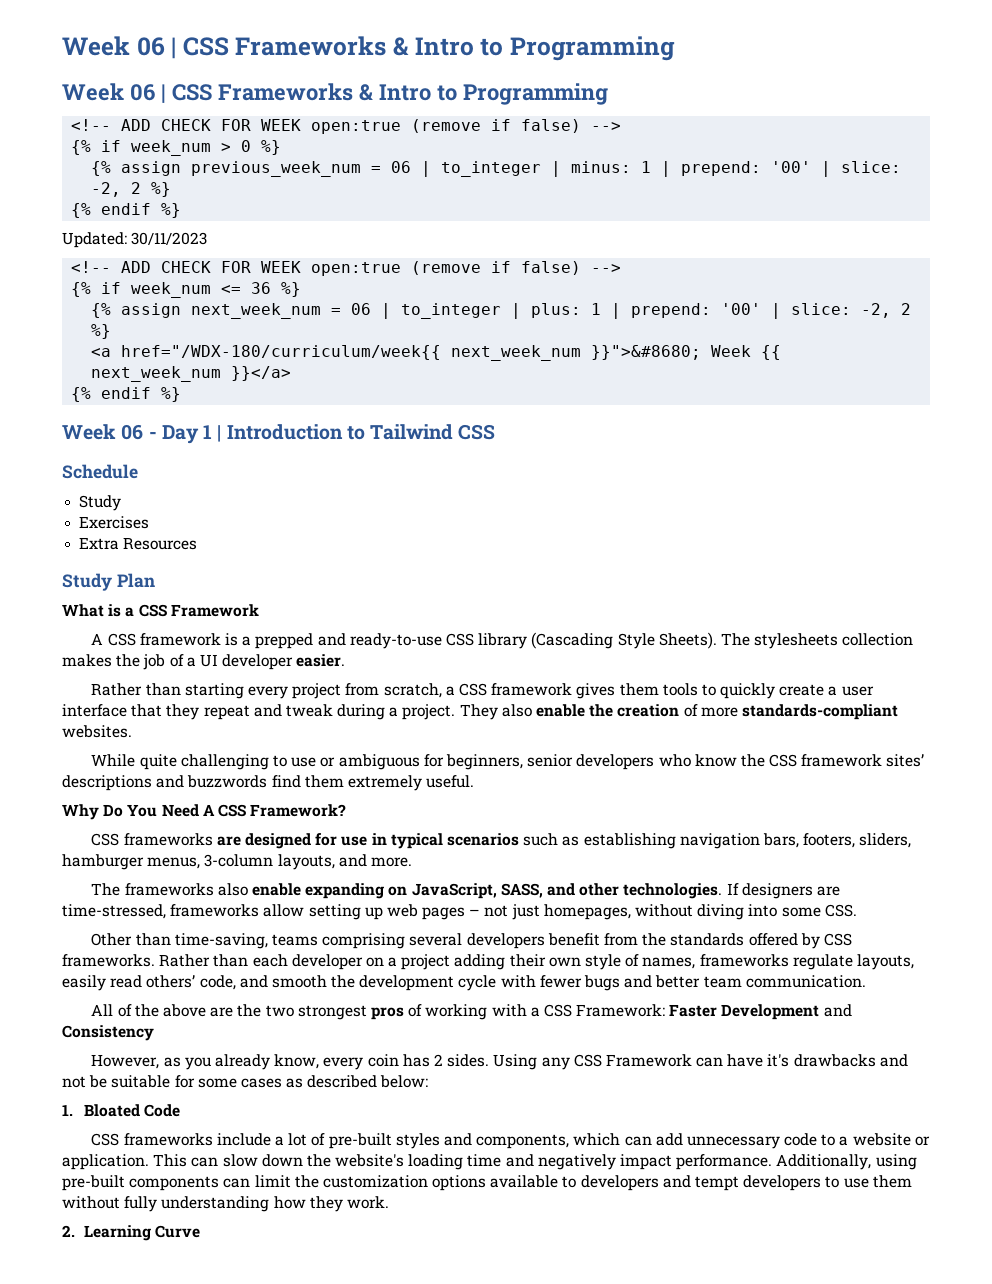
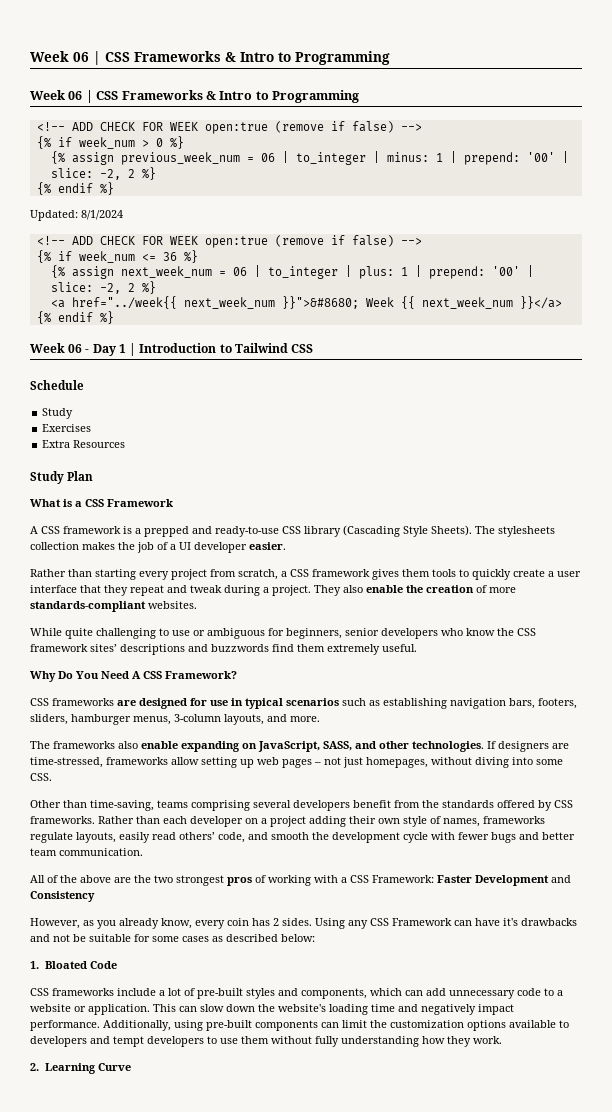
- Updated: 30/11/2023
+ Updated: 8/1/2024
- <a href="/WDX-180/curriculum/week{{ next_week_num }}">&#8680; Week {{ next_week_num }}</a>
+ <a href="../week{{ next_week_num }}">&#8680; Week {{ next_week_num }}</a>

